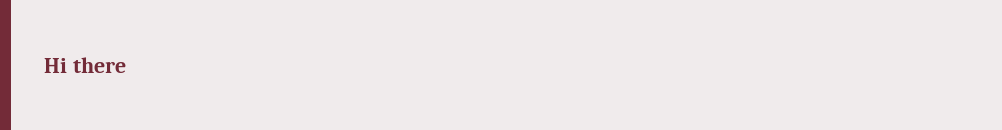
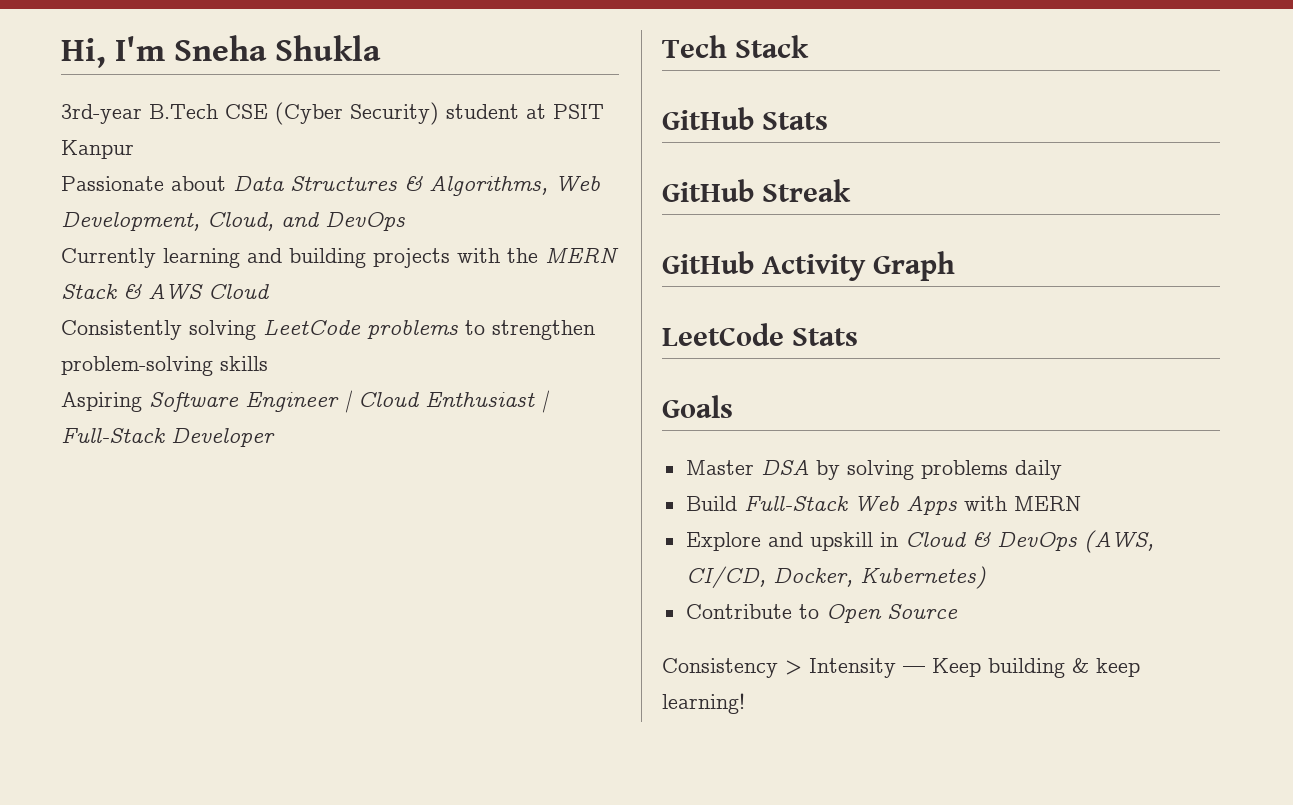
- Hi there
+ Hi, I'm Sneha Shukla
+ 3rd-year B.Tech CSE (Cyber Security) student at PSIT Kanpur
+ Passionate about Data Structures & Algorithms, Web Development, Cloud, and DevOps
+ Currently learning and building projects with the MERN Stack & AWS Cloud
+ Consistently solving LeetCode problems to strengthen problem-solving skills
+ Aspiring Software Engineer | Cloud Enthusiast | Full-Stack Developer
+ Tech Stack
+ GitHub Stats
+ GitHub Streak
+ GitHub Activity Graph
+ LeetCode Stats
+ Goals
+ Master DSA by solving problems daily
+ Build Full-Stack Web Apps with MERN
+ Explore and upskill in Cloud & DevOps (AWS, CI/CD, Docker, Kubernetes)
+ Contribute to Open Source
+ Consistency > Intensity — Keep building & keep learning!

